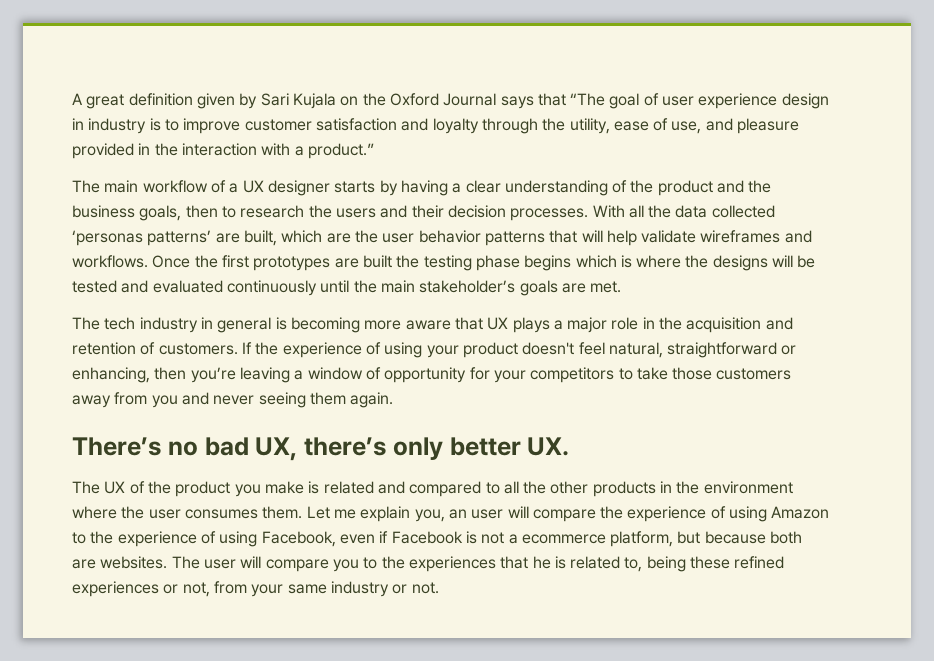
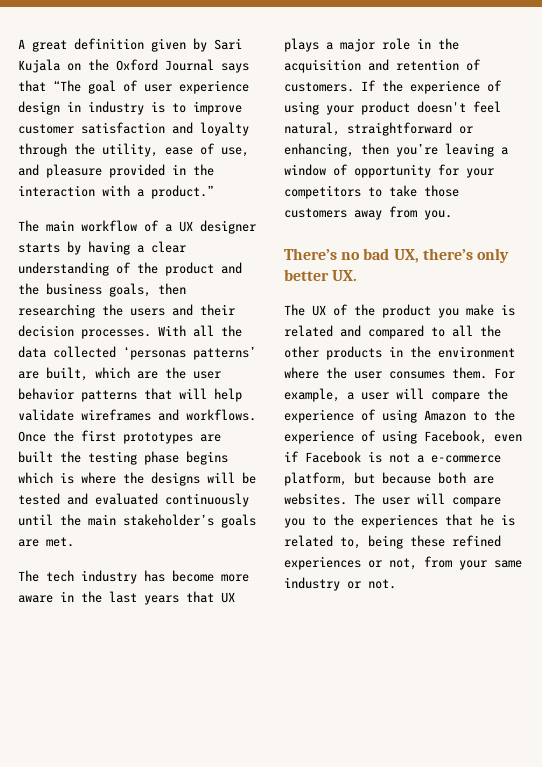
- The main workflow of a UX designer starts by having a clear understanding of the product and the business goals, then to research the users and their decision processes.
+ The main workflow of a UX designer starts by having a clear understanding of the product and the business goals, then researching the users and their decision processes.
- The tech industry in general is becoming more aware that UX plays a major role in the acquisition and retention of customers.
+ The tech industry has become more aware in the last years that UX plays a major role in the acquisition and retention of customers.
- If the experience of using your product doesn't feel natural, straightforward or enhancing, then you’re leaving a window of opportunity for your competitors to take those customers away from you and never seeing them again.
+ If the experience of using your product doesn't feel natural, straightforward or enhancing, then you’re leaving a window of opportunity for your competitors to take those customers away from you.
- Let me explain you, an user will compare the experience of using Amazon to the experience of using Facebook, even if Facebook is not a ecommerce platform, but because both are websites.
+ For example, a user will compare the experience of using Amazon to the experience of using Facebook, even if Facebook is not a e-commerce platform, but because both are websites.

